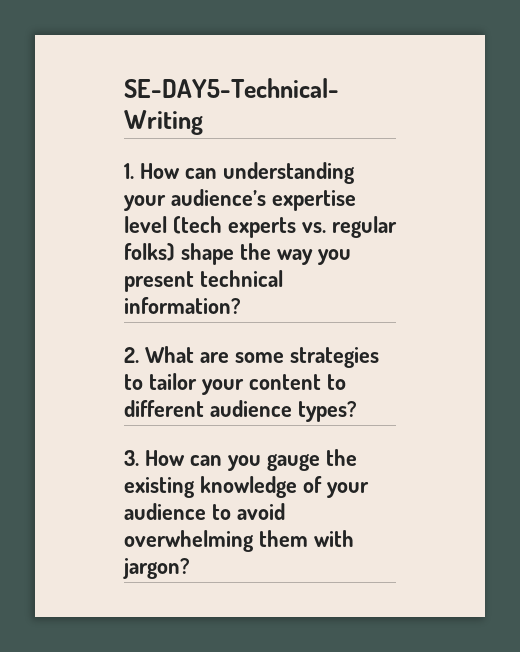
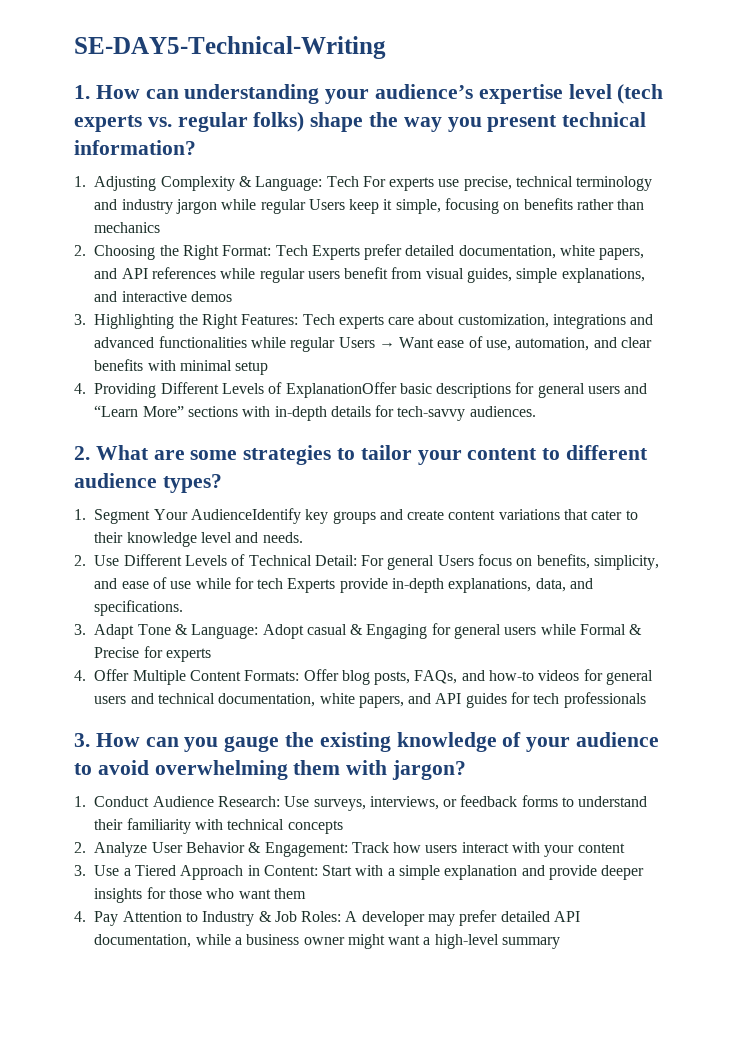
+ 1. Adjusting Complexity & Language: Tech For experts use precise, technical terminology and industry jargon while regular Users keep it simple, focusing on benefits rather than mechanics
+ 2. Choosing the Right Format: Tech Experts prefer detailed documentation, white papers, and API references while regular users benefit from visual guides, simple explanations, and interactive demos
+ 3. Highlighting the Right Features: Tech experts care about customization, integrations and advanced functionalities while regular Users → Want ease of use, automation, and clear benefits with minimal setup
+ 4. Providing Different Levels of ExplanationOffer basic descriptions for general users and “Learn More” sections with in-depth details for tech-savvy audiences.
+ 1. Segment Your AudienceIdentify key groups and create content variations that cater to their knowledge level and needs.
+ 2. Use Different Levels of Technical Detail: For general Users focus on benefits, simplicity, and ease of use while for tech Experts provide in-depth explanations, data, and specifications.
+ 3. Adapt Tone & Language: Adopt casual & Engaging for general users while Formal & Precise for experts
+ 4. Offer Multiple Content Formats: Offer blog posts, FAQs, and how-to videos for general users and technical documentation, white papers, and API guides for tech professionals
+ 1. Conduct Audience Research: Use surveys, interviews, or feedback forms to understand their familiarity with technical concepts
+ 2. Analyze User Behavior & Engagement: Track how users interact with your content
+ 3. Use a Tiered Approach in Content: Start with a simple explanation and provide deeper insights for those who want them
+ 4. Pay Attention to Industry & Job Roles: A developer may prefer detailed API documentation, while a business owner might want a high-level summary

